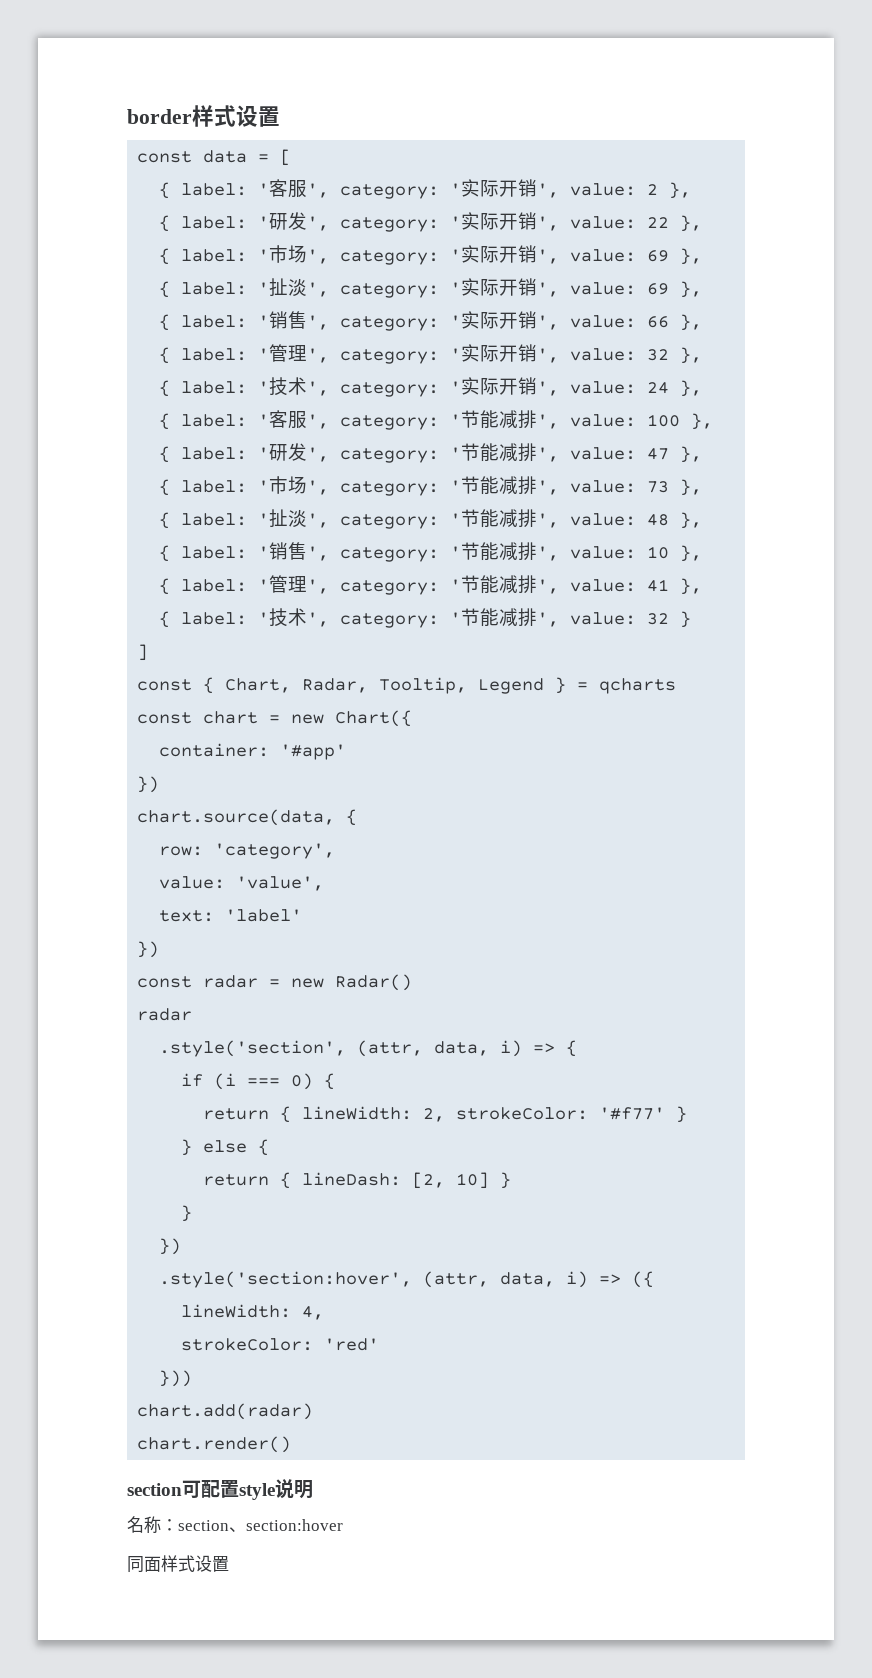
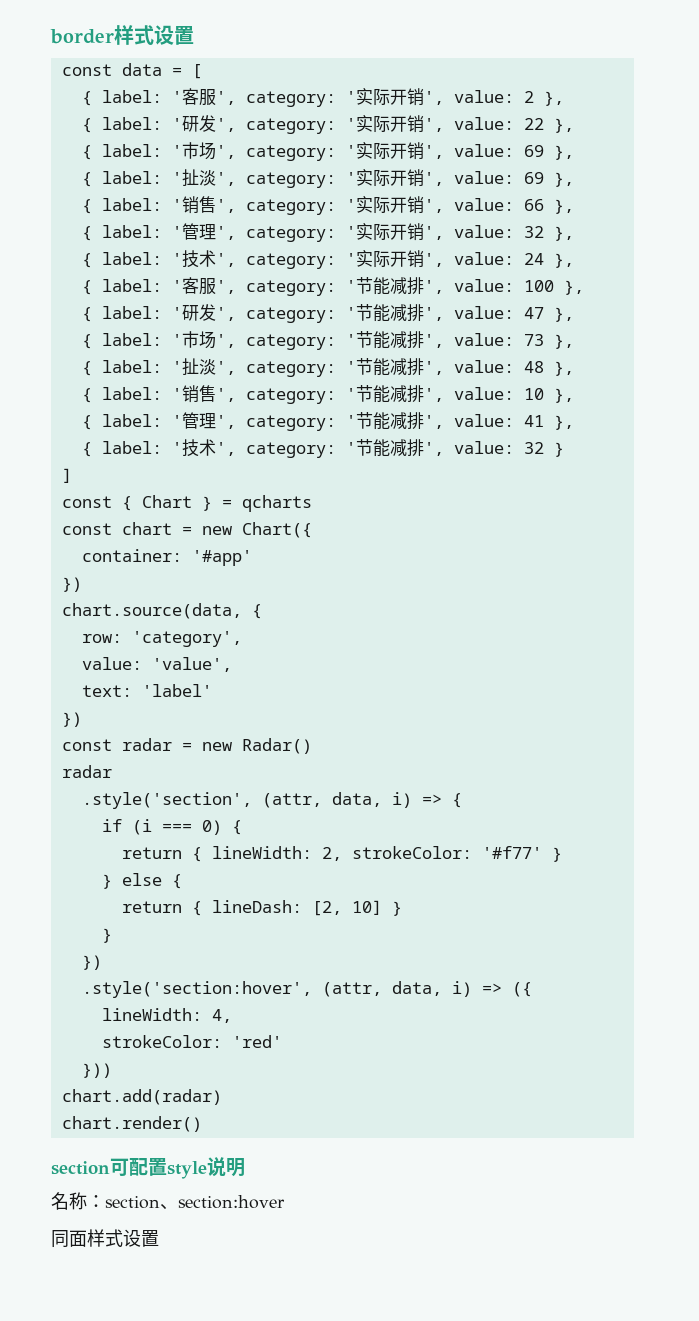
- const { Chart, Radar, Tooltip, Legend } = qcharts
+ const { Chart } = qcharts

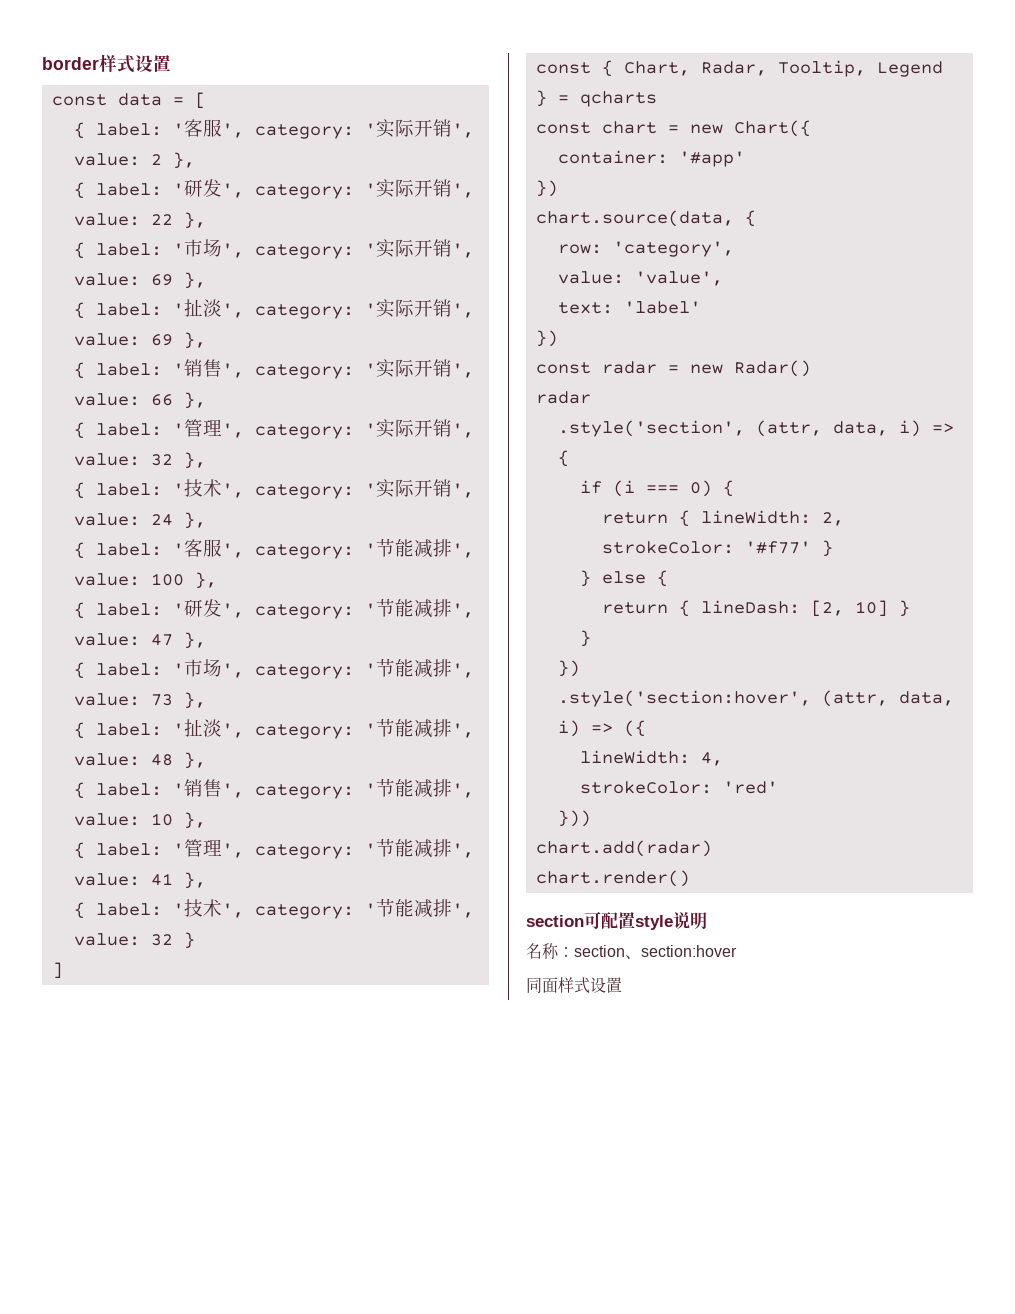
- const { Chart } = qcharts
+ const { Chart, Radar, Tooltip, Legend } = qcharts

